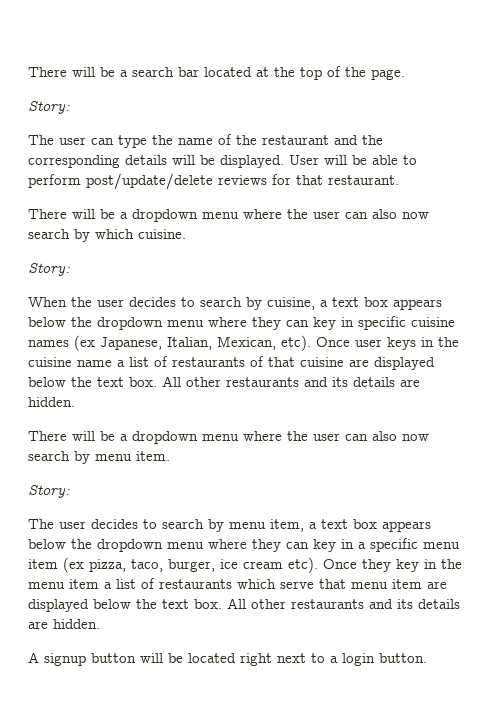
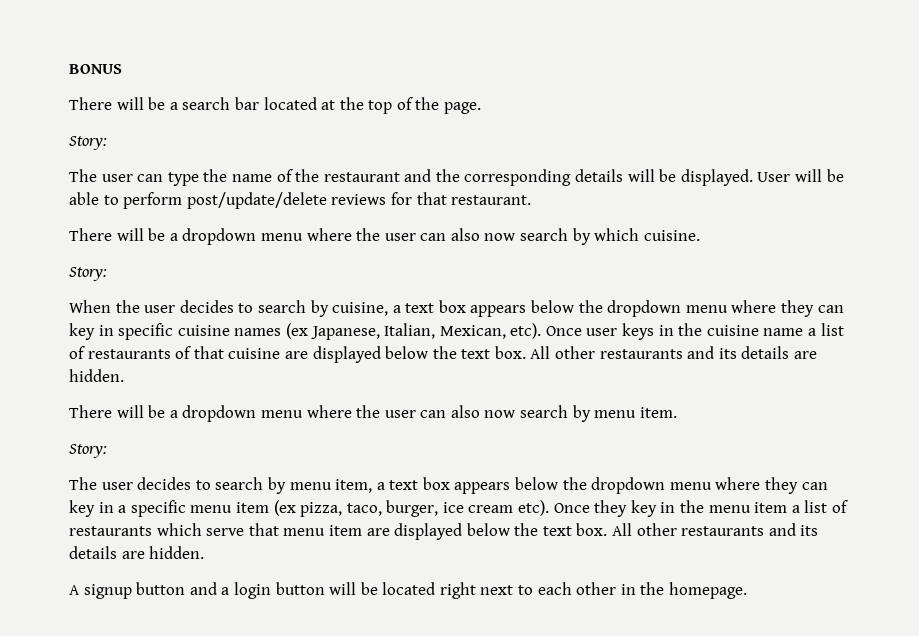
+ BONUS
- A signup button will be located right next to a login button.
+ A signup button and a login button will be located right next to each other in the homepage.

